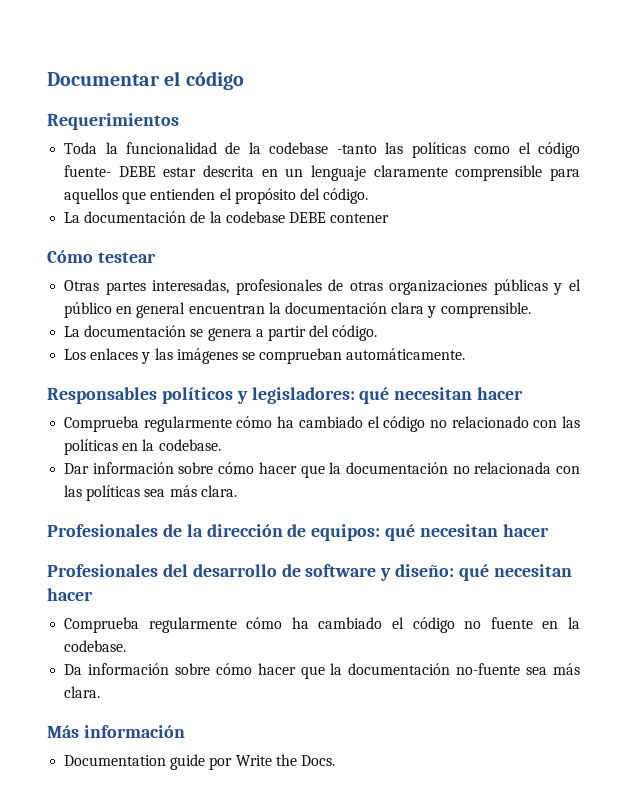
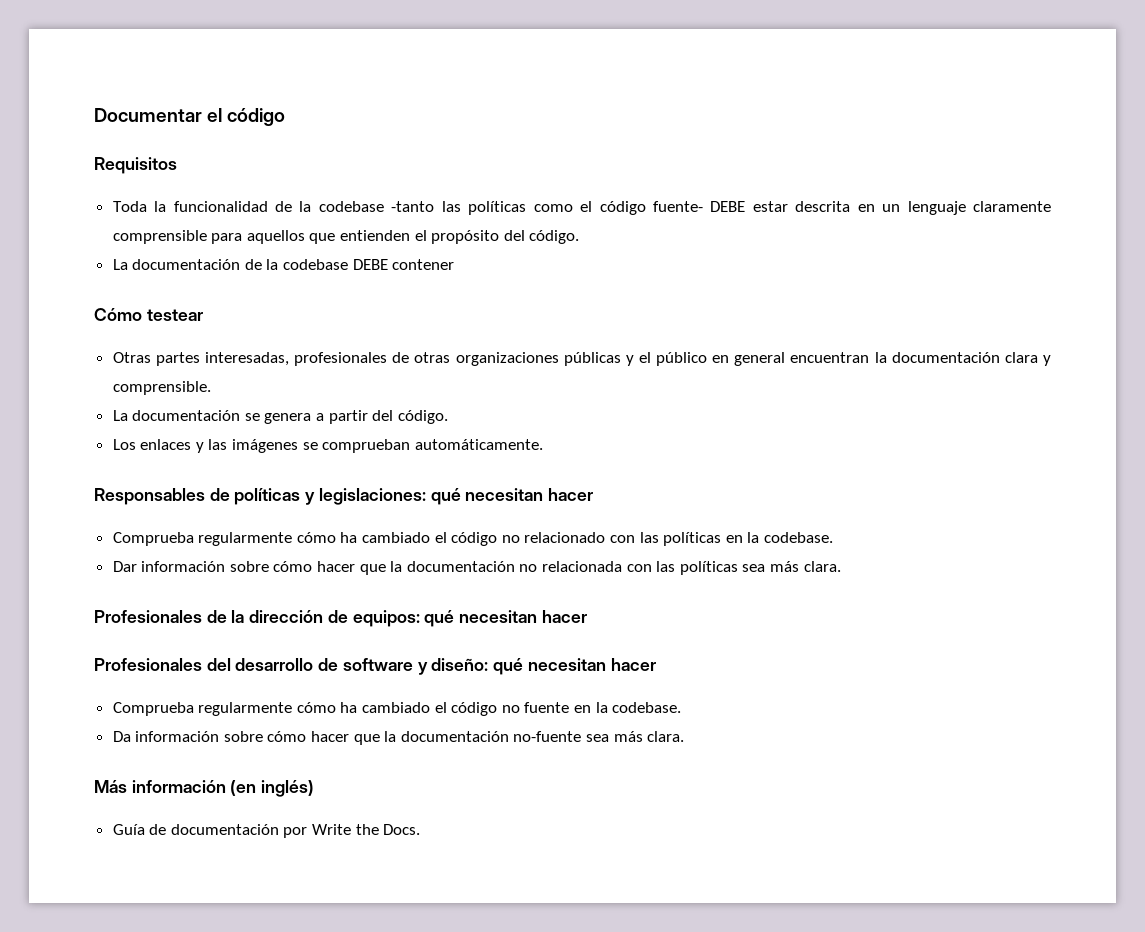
- Requerimientos
+ Requisitos
- Responsables políticos y legisladores: qué necesitan hacer
+ Responsables de políticas y legislaciones: qué necesitan hacer
- Más información
- Documentation guide por Write the Docs.
+ Más información (en inglés)
+ Guía de documentación por Write the Docs.

